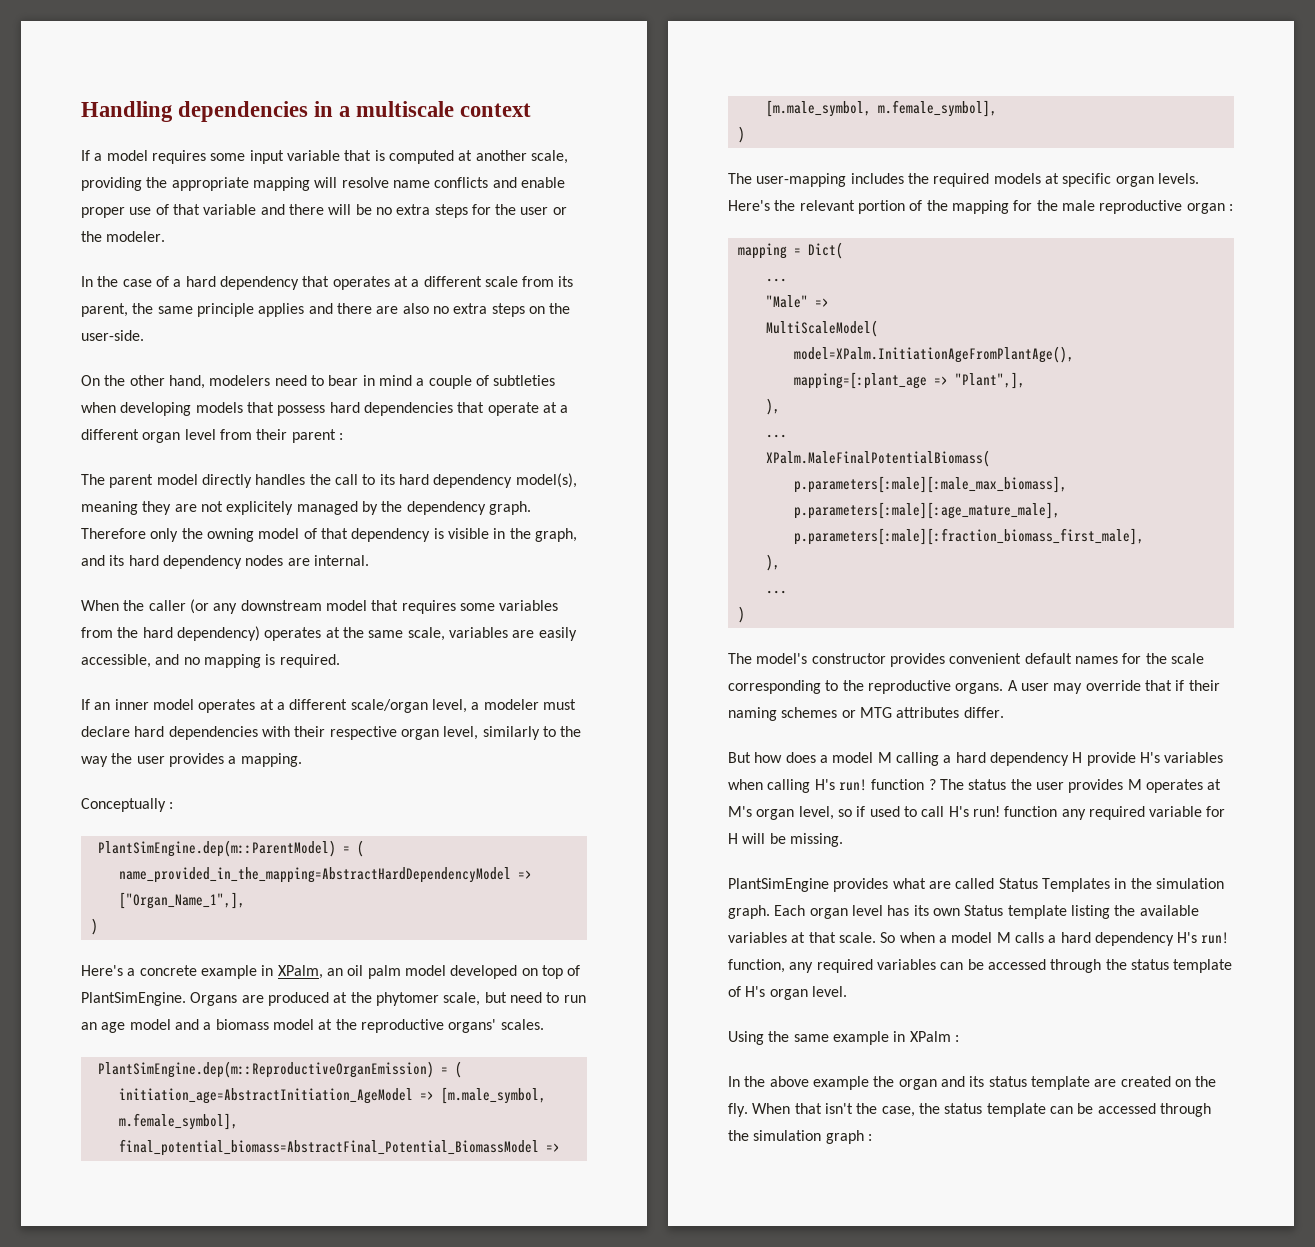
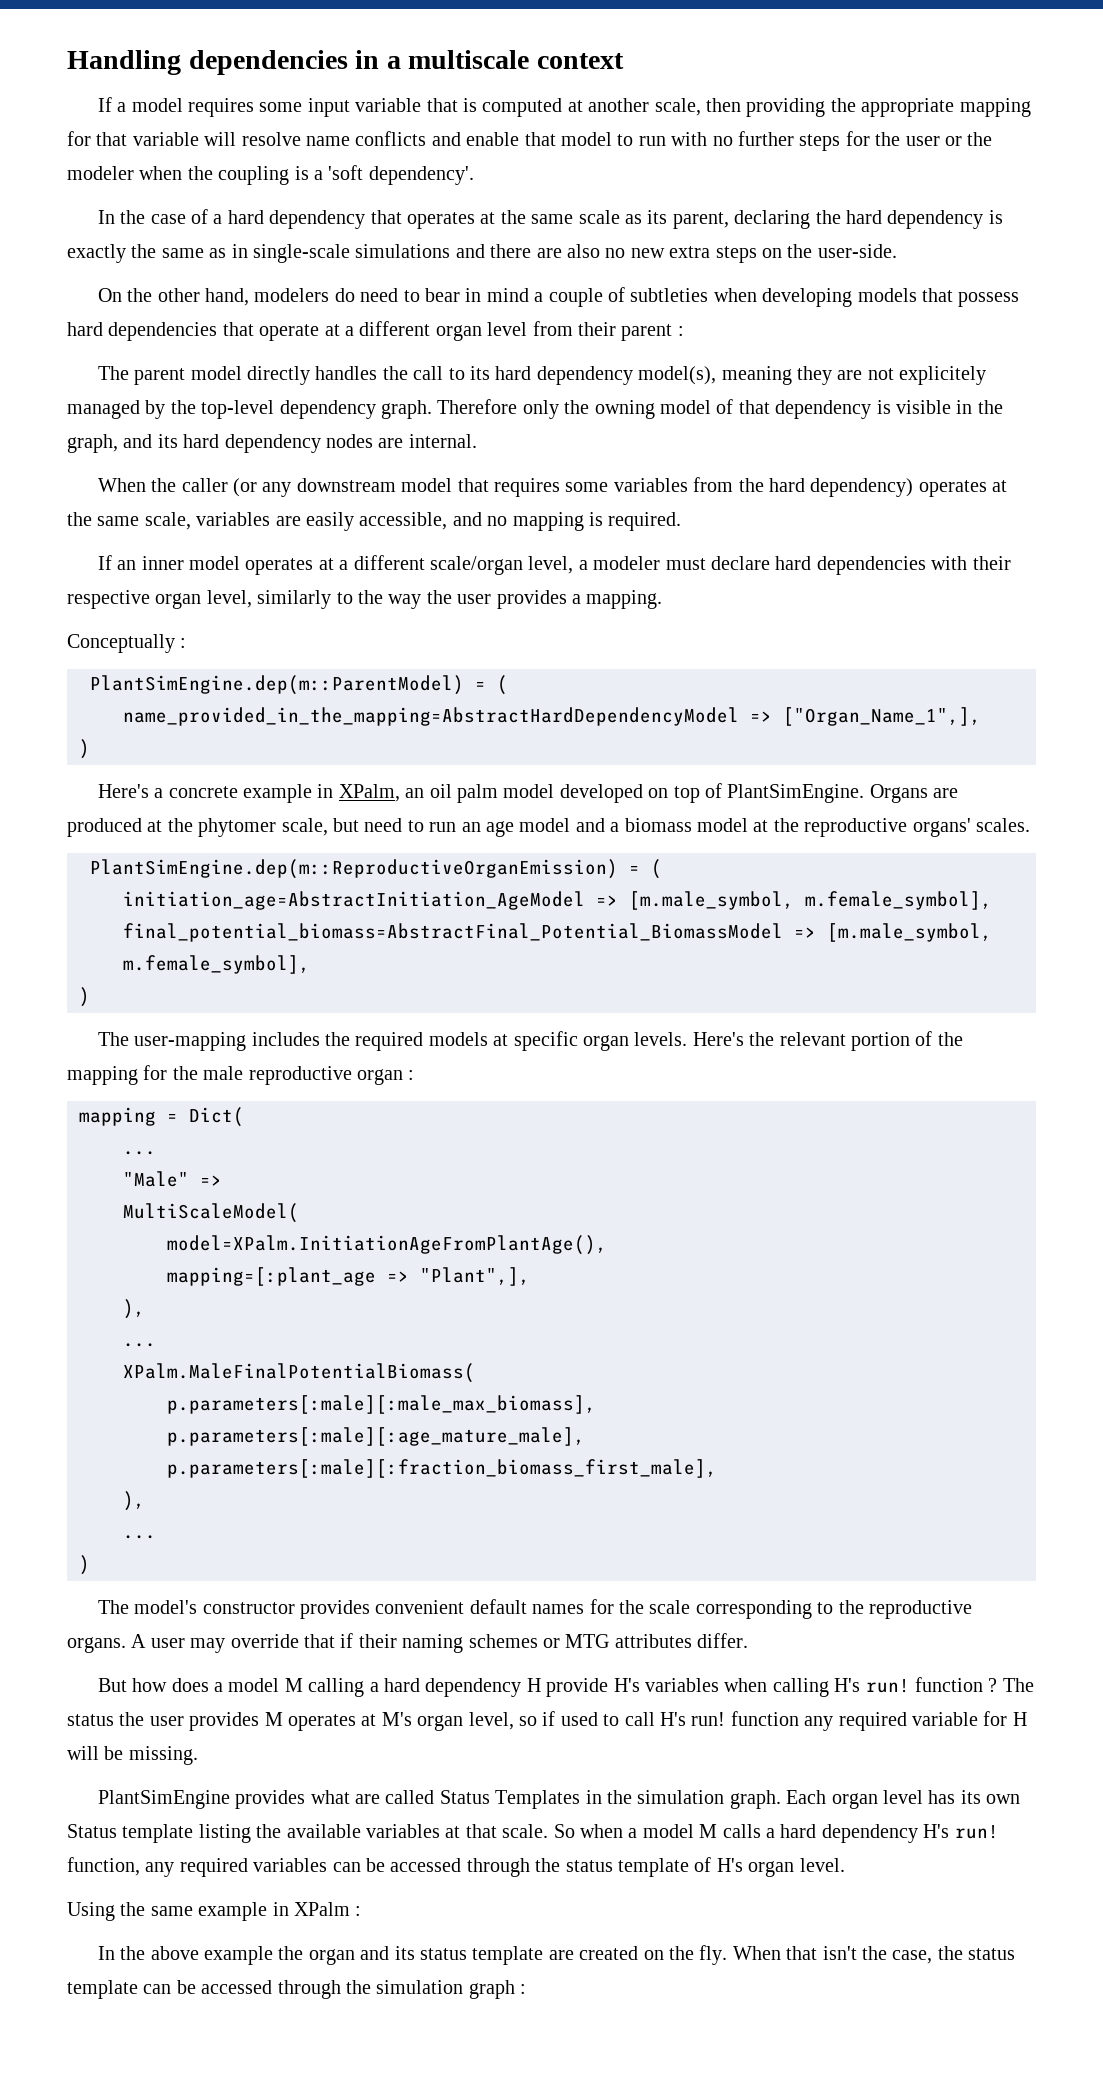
- If a model requires some input variable that is computed at another scale, providing the appropriate mapping will resolve name conflicts and enable proper use of that variable and there will be no extra steps for the user or the modeler.
+ If a model requires some input variable that is computed at another scale, then providing the appropriate mapping for that variable will resolve name conflicts and enable that model to run with no further steps for the user or the modeler when the coupling is a 'soft dependency'.
- In the case of a hard dependency that operates at a different scale from its parent, the same principle applies and there are also no extra steps on the user-side.
+ In the case of a hard dependency that operates at the same scale as its parent, declaring the hard dependency is exactly the same as in single-scale simulations and there are also no new extra steps on the user-side.
- On the other hand, modelers need to bear in mind a couple of subtleties when developing models that possess hard dependencies that operate at a different organ level from their parent :
+ On the other hand, modelers do need to bear in mind a couple of subtleties when developing models that possess hard dependencies that operate at a different organ level from their parent :
- The parent model directly handles the call to its hard dependency model(s), meaning they are not explicitely managed by the dependency graph.
+ The parent model directly handles the call to its hard dependency model(s), meaning they are not explicitely managed by the top-level dependency graph.

